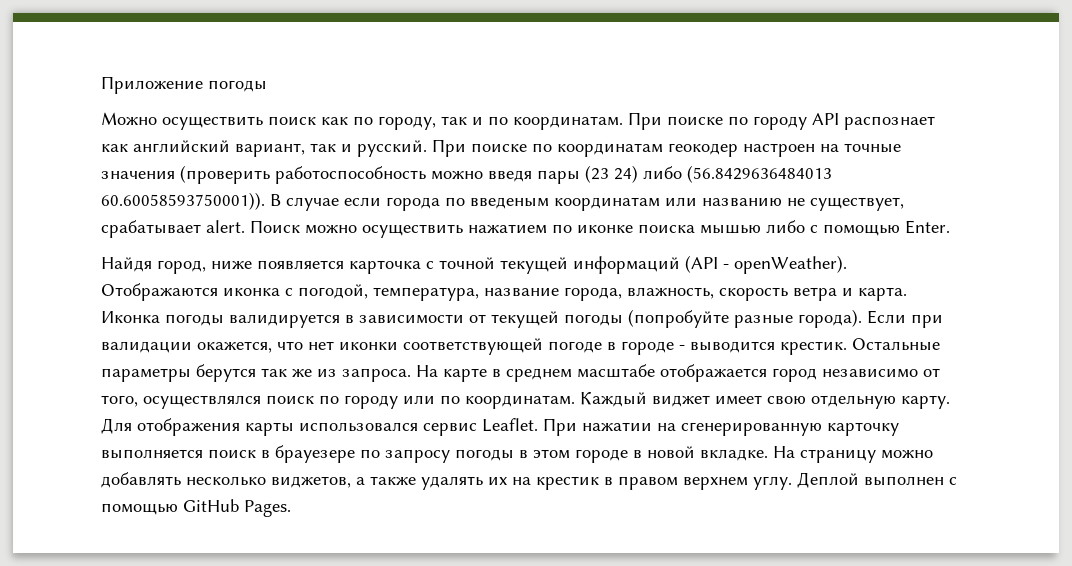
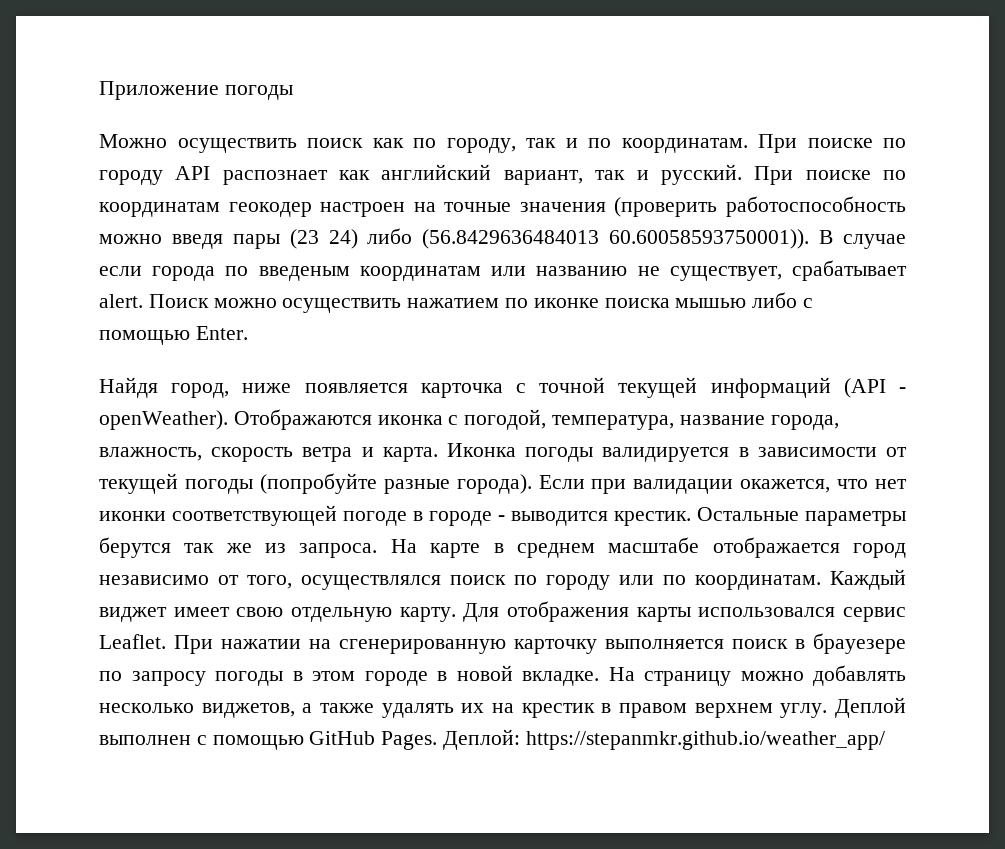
+ Деплой: https://stepanmkr.github.io/weather_app/

